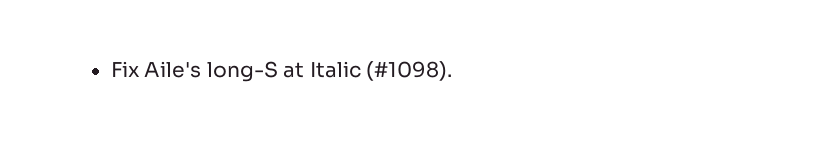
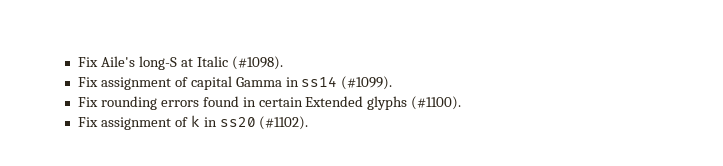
+ Fix assignment of capital Gamma in ss14 (#1099).
+ Fix rounding errors found in certain Extended glyphs (#1100).
+ Fix assignment of k in ss20 (#1102).

